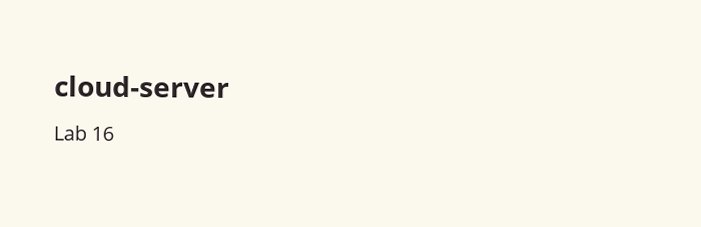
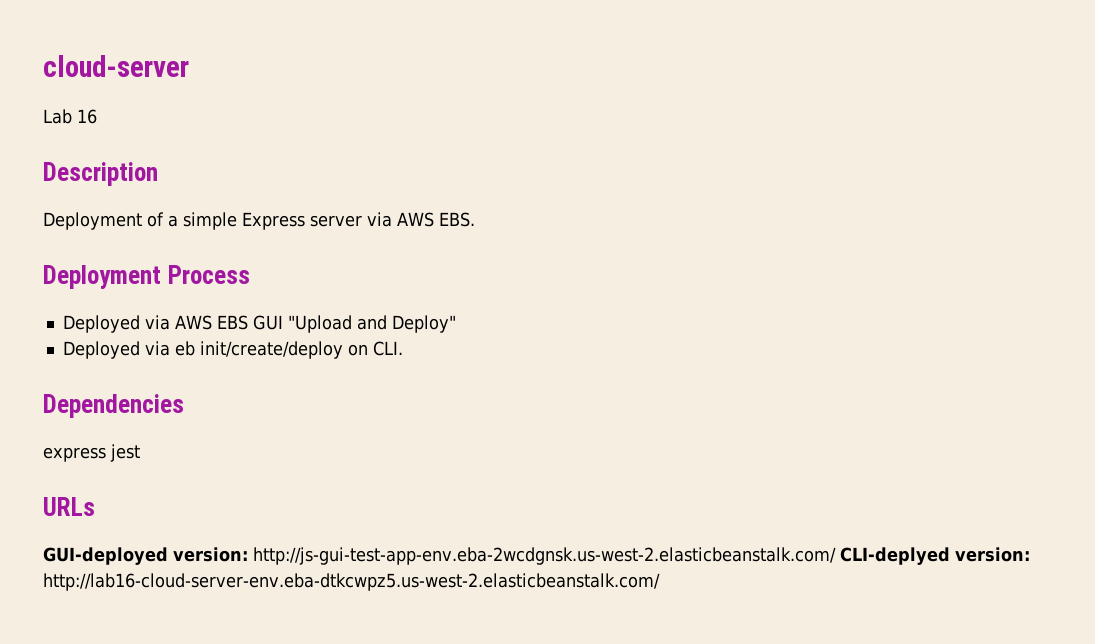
+ Description
+ Deployment of a simple Express server via AWS EBS.
+ Deployment Process
+ Deployed via AWS EBS GUI "Upload and Deploy"
+ Deployed via eb init/create/deploy on CLI.
+ Dependencies
+ express jest
+ URLs
+ GUI-deployed version: http://js-gui-test-app-env.eba-2wcdgnsk.us-west-2.elasticbeanstalk.com/ CLI-deplyed version: http://lab16-cloud-server-env.eba-dtkcwpz5.us-west-2.elasticbeanstalk.com/

